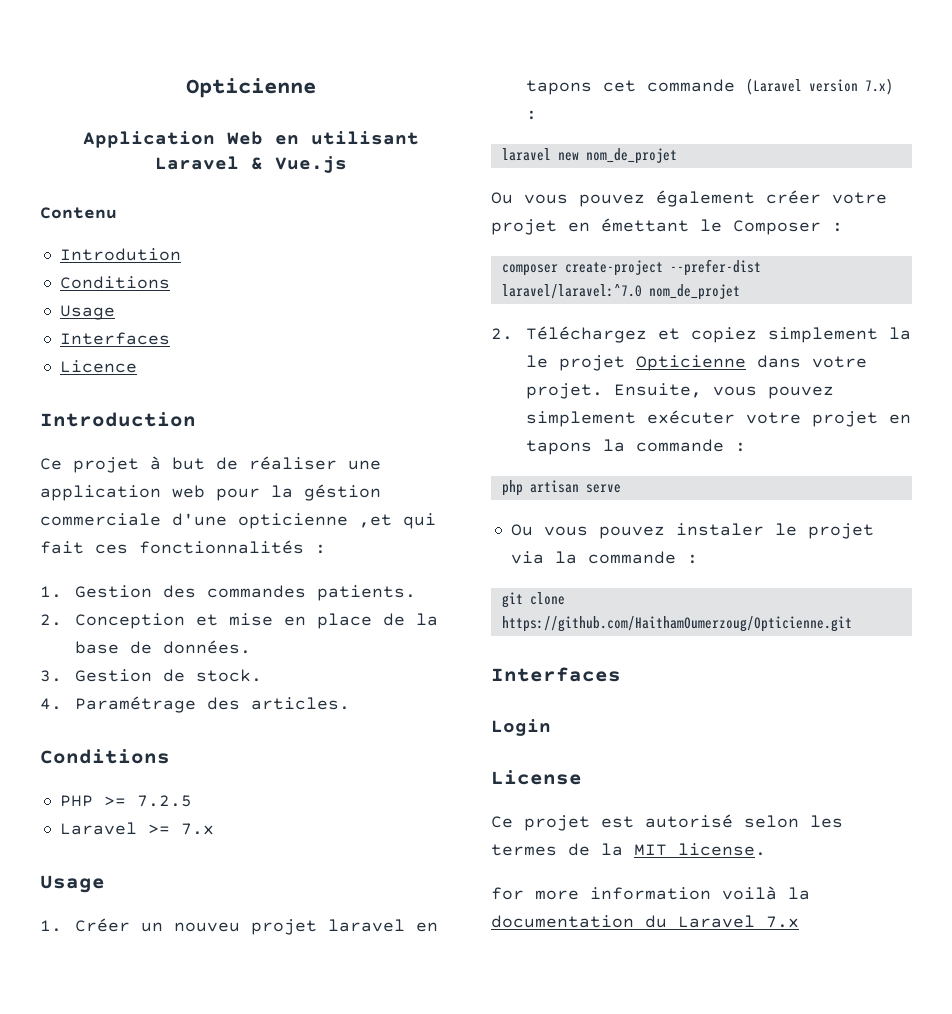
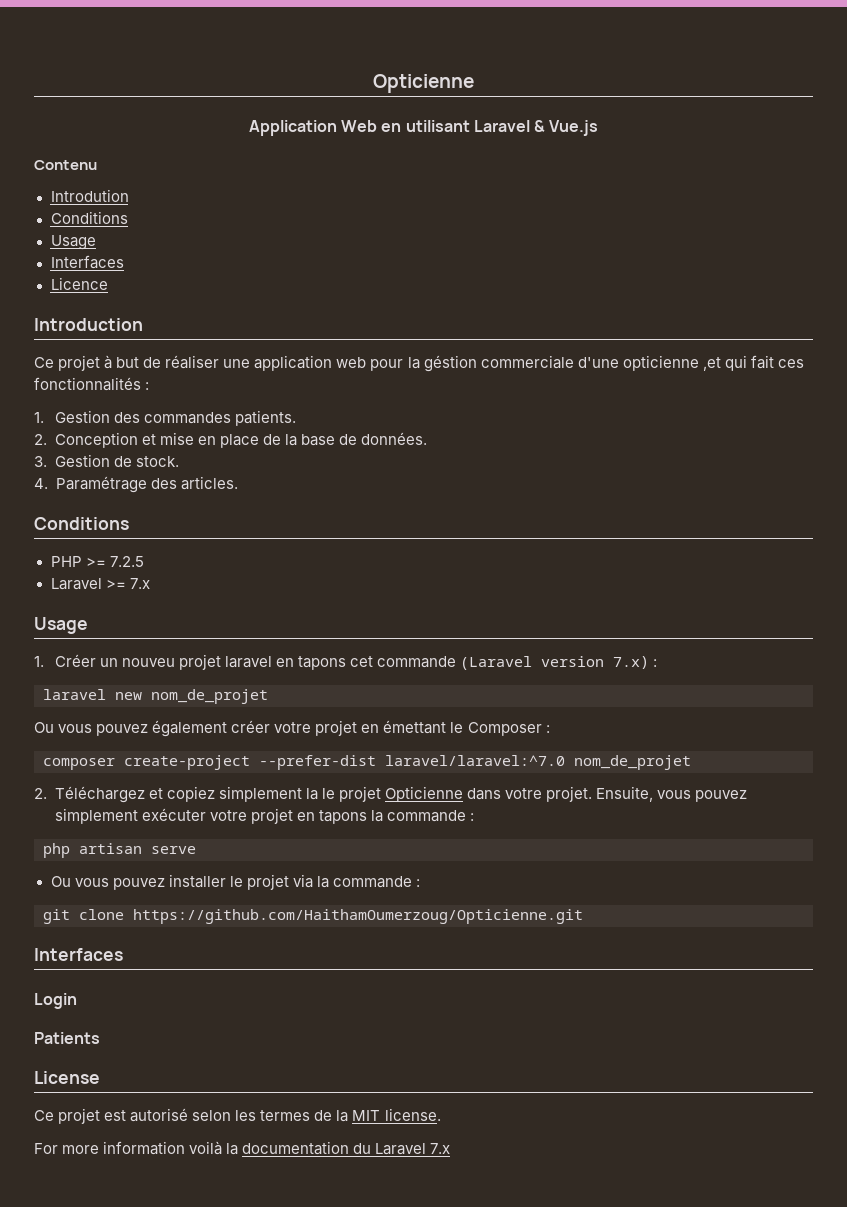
- Ou vous pouvez instaler le projet via la commande :
+ Ou vous pouvez installer le projet via la commande :
+ Patients
- for more information voilà la documentation du Laravel 7.x
+ For more information voilà la documentation du Laravel 7.x

